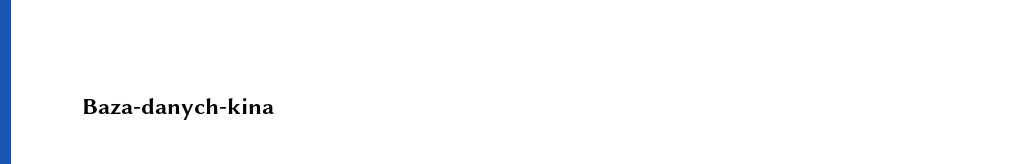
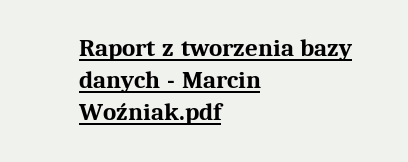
- Baza-danych-kina
+ Raport z tworzenia bazy danych - Marcin Woźniak.pdf

